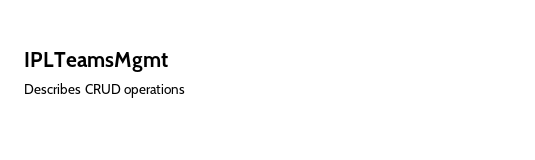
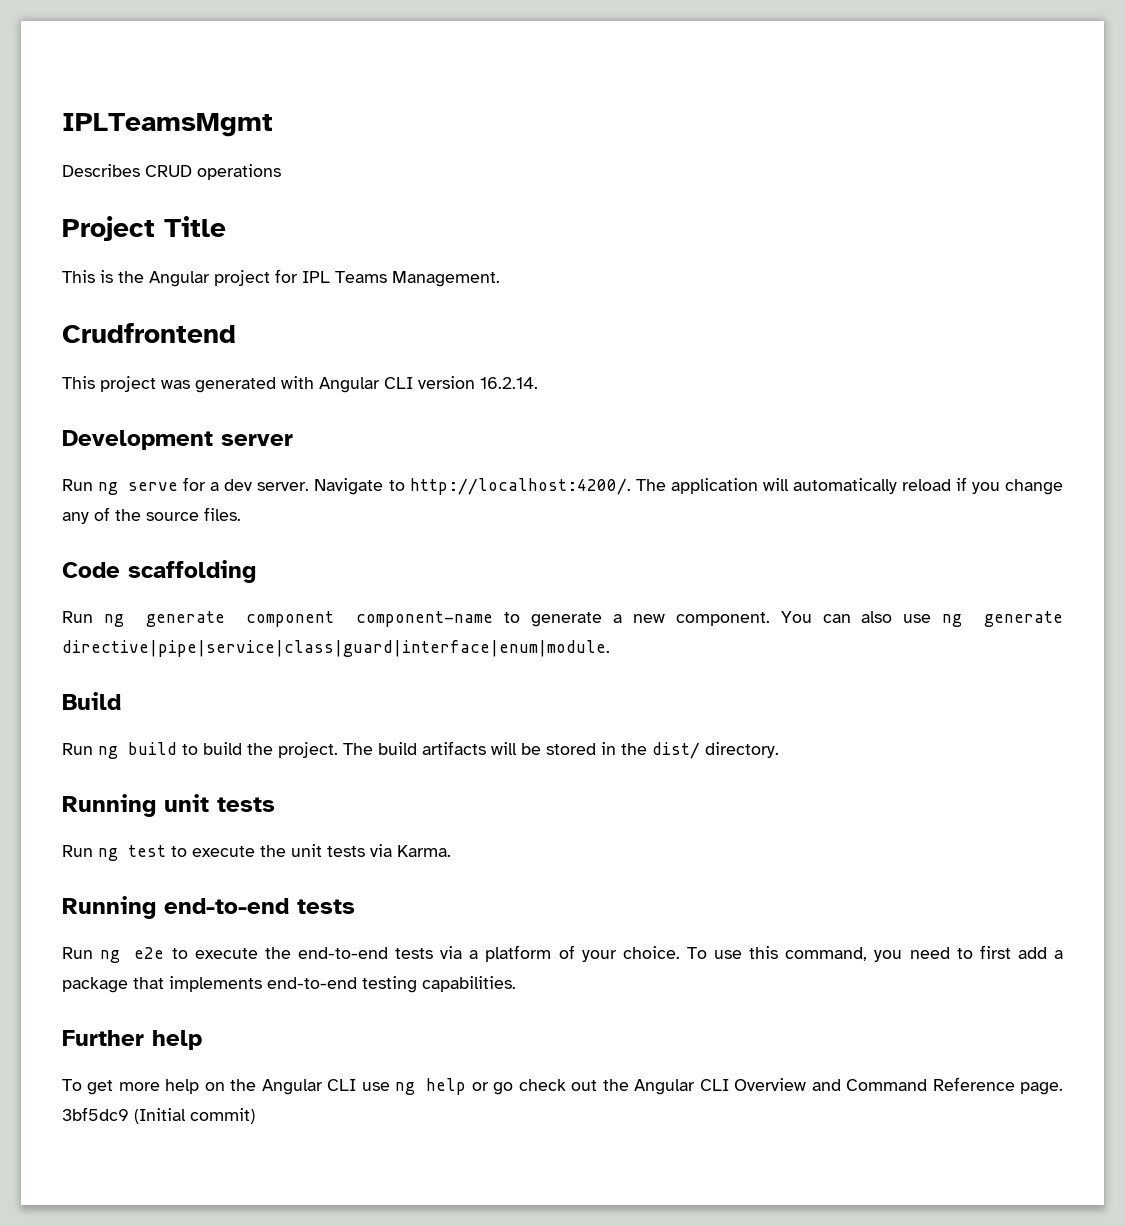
+ Project Title
+ This is the Angular project for IPL Teams Management.
+ Crudfrontend
+ This project was generated with Angular CLI version 16.2.14.
+ Development server
+ Run ng serve for a dev server. Navigate to http://localhost:4200/. The application will automatically reload if you change any of the source files.
+ Code scaffolding
+ Run ng generate component component-name to generate a new component. You can also use ng generate directive|pipe|service|class|guard|interface|enum|module.
+ Build
+ Run ng build to build the project. The build artifacts will be stored in the dist/ directory.
+ Running unit tests
+ Run ng test to execute the unit tests via Karma.
+ Running end-to-end tests
+ Run ng e2e to execute the end-to-end tests via a platform of your choice. To use this command, you need to first add a package that implements end-to-end testing capabilities.
+ Further help
+ To get more help on the Angular CLI use ng help or go check out the Angular CLI Overview and Command Reference page. 3bf5dc9 (Initial commit)

